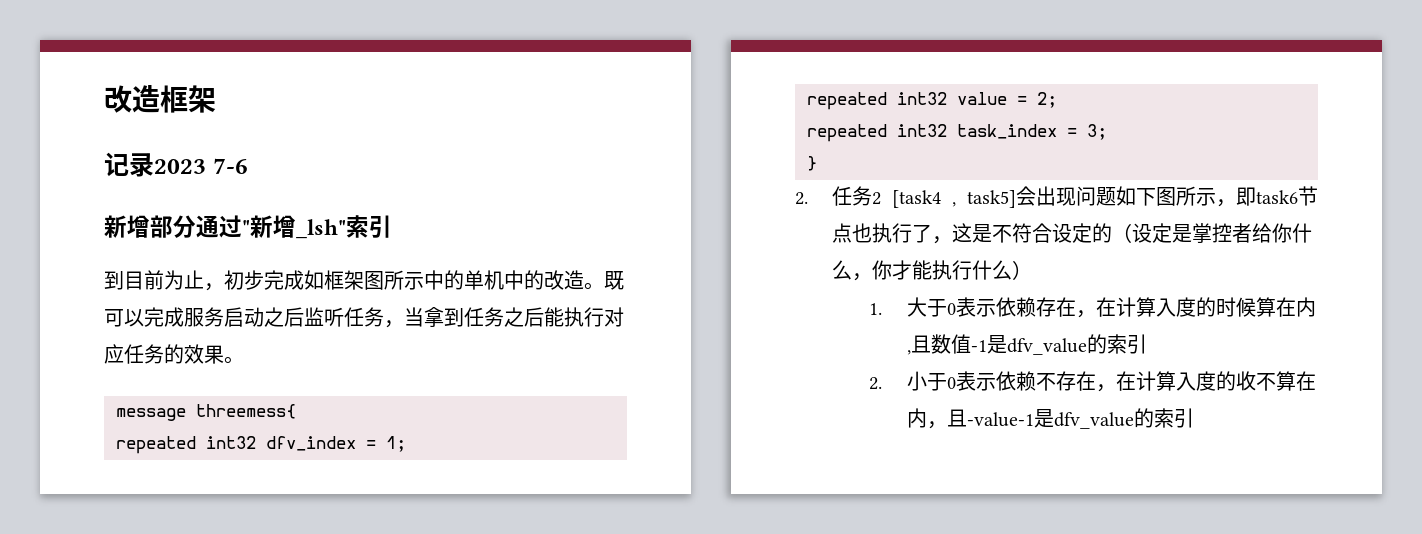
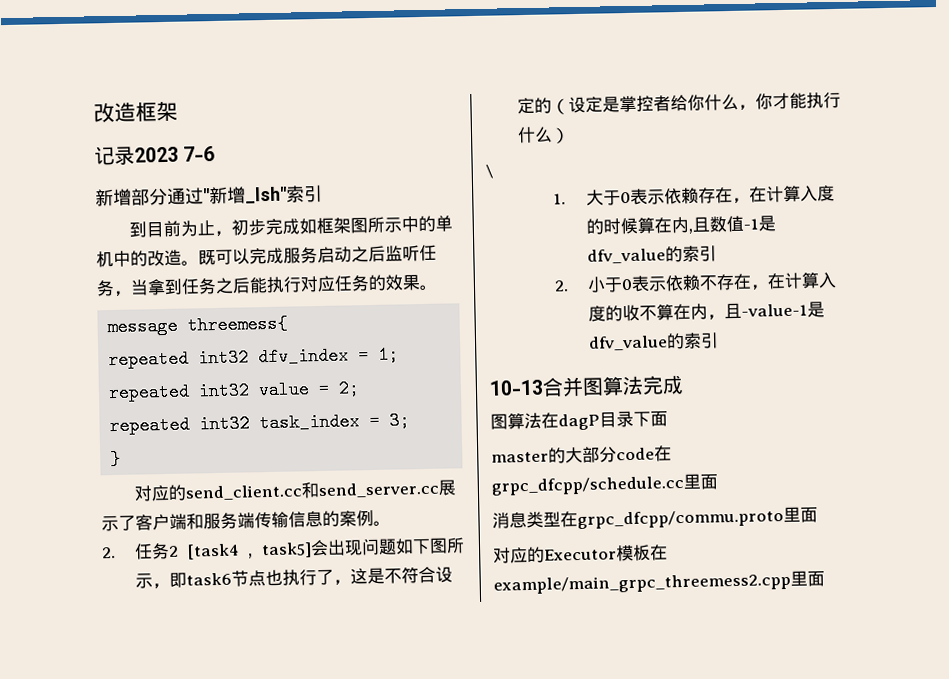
+ 对应的send_client.cc和send_server.cc展示了客户端和服务端传输信息的案例。
+ \
+ 10-13合并图算法完成
+ 图算法在dagP目录下面
+ master的大部分code在grpc_dfcpp/schedule.cc里面
+ 消息类型在grpc_dfcpp/commu.proto里面
+ 对应的Executor模板在example/main_grpc_threemess2.cpp里面

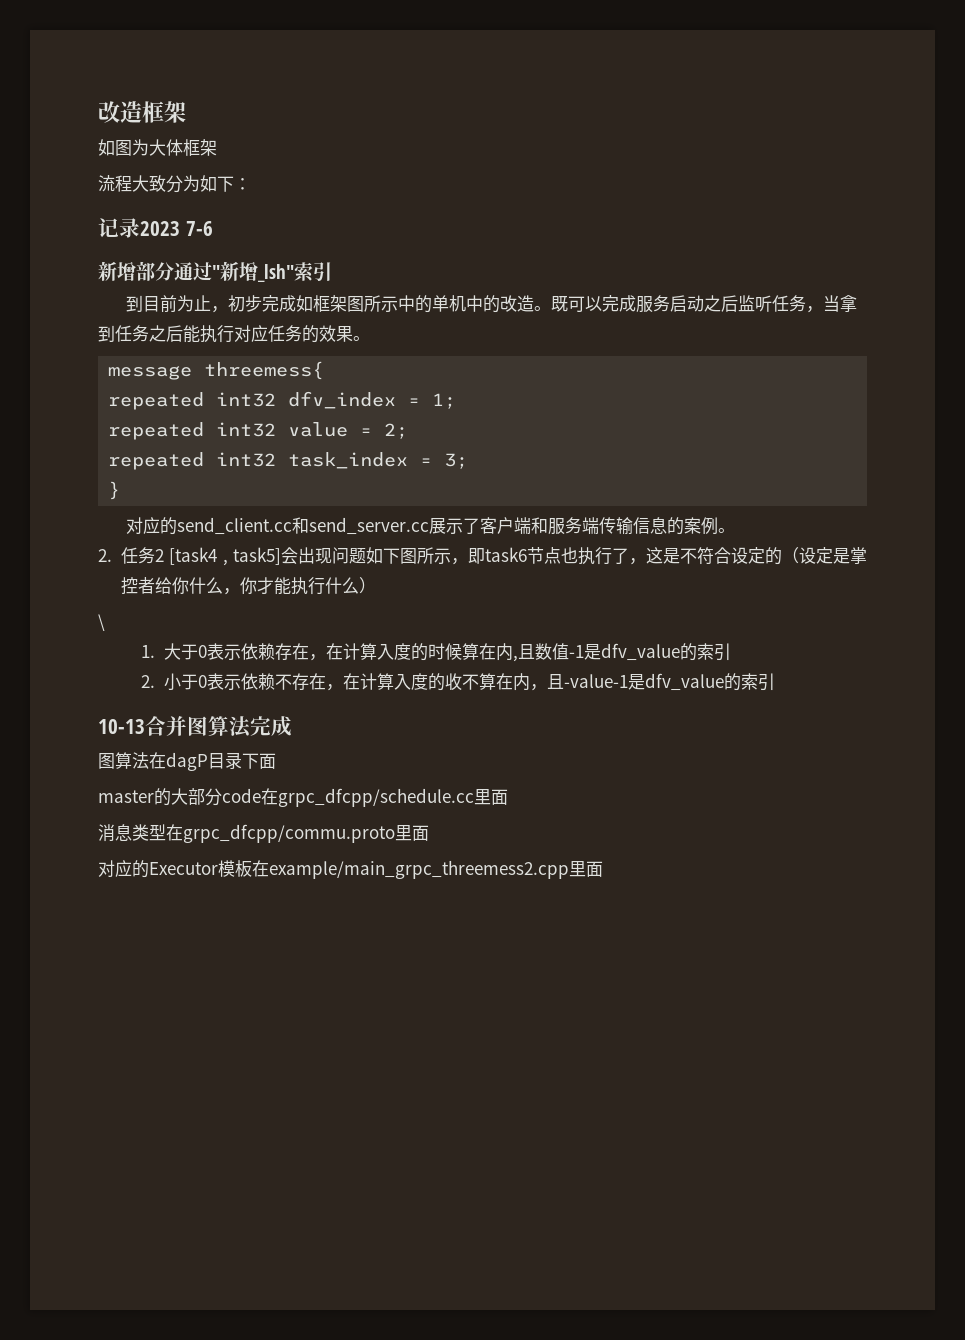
+ 如图为大体框架
+ 流程大致分为如下：

